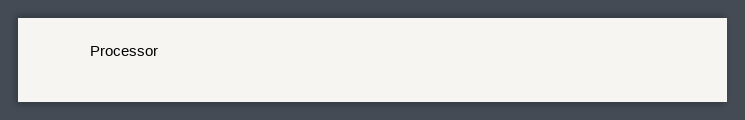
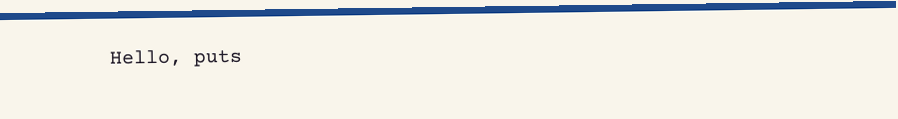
- Processor
+ Hello, puts

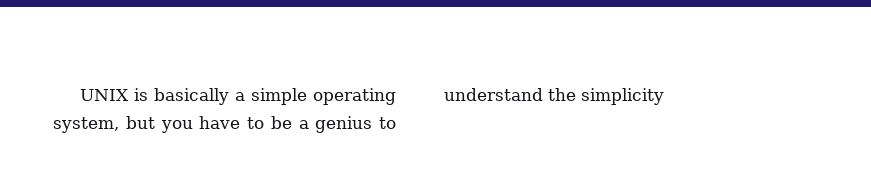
- Hello, puts
+ UNIX is basically a simple operating system, but you have to be a genius to understand the simplicity

